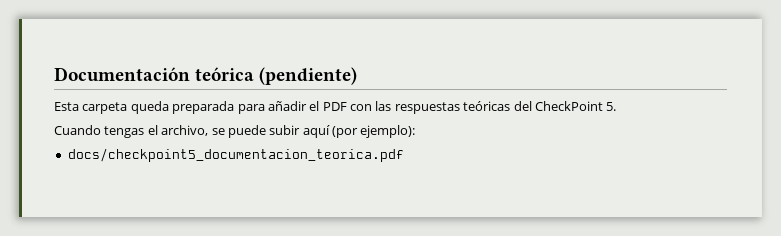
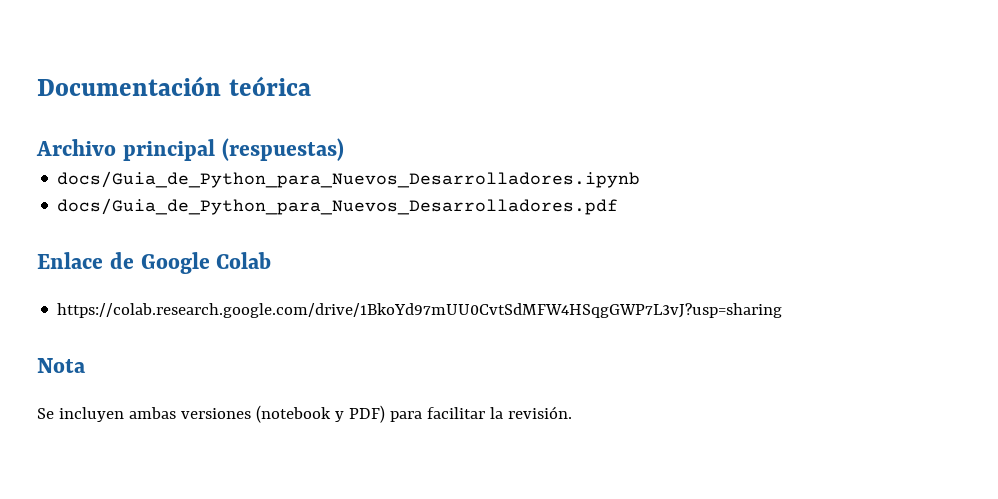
- Documentación teórica (pendiente)
- Esta carpeta queda preparada para añadir el PDF con las respuestas teóricas del CheckPoint 5.
- Cuando tengas el archivo, se puede subir aquí (por ejemplo):
- docs/checkpoint5_documentacion_teorica.pdf
+ Documentación teórica
+ Archivo principal (respuestas)
+ docs/Guia_de_Python_para_Nuevos_Desarrolladores.ipynb
+ docs/Guia_de_Python_para_Nuevos_Desarrolladores.pdf
+ Enlace de Google Colab
+ https://colab.research.google.com/drive/1BkoYd97mUU0CvtSdMFW4HSqgGWP7L3vJ?usp=sharing
+ Nota
+ Se incluyen ambas versiones (notebook y PDF) para facilitar la revisión.

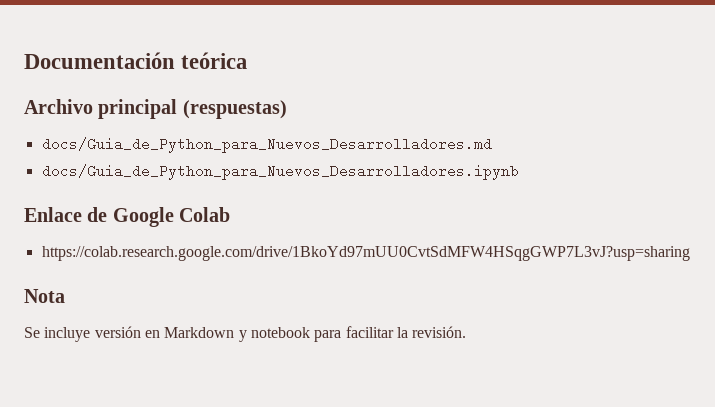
+ docs/Guia_de_Python_para_Nuevos_Desarrolladores.md
- docs/Guia_de_Python_para_Nuevos_Desarrolladores.pdf
- Se incluyen ambas versiones (notebook y PDF) para facilitar la revisión.
+ Se incluye versión en Markdown y notebook para facilitar la revisión.

